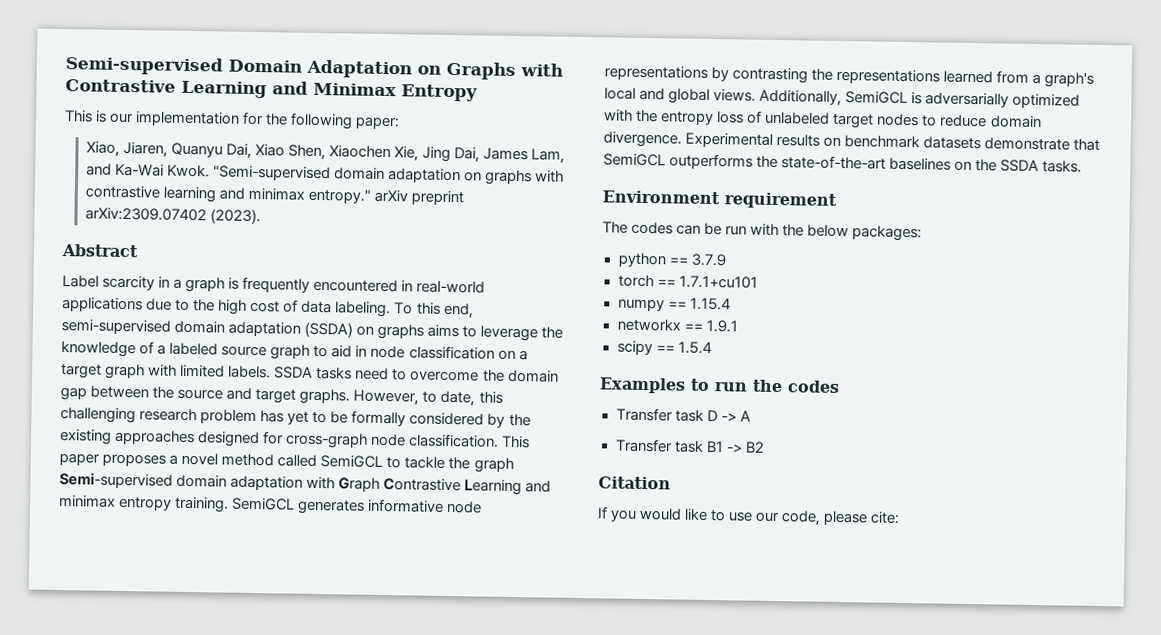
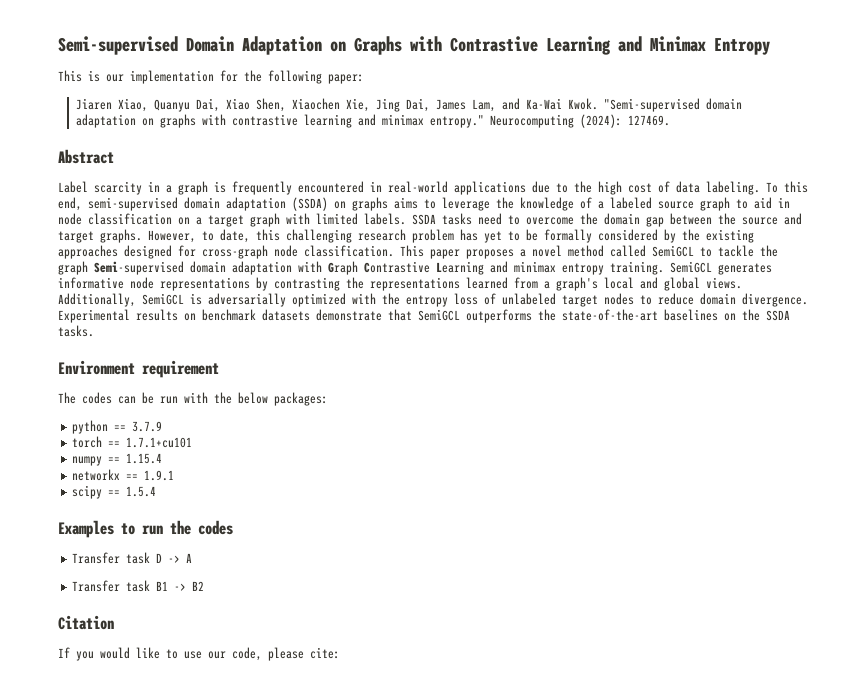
- Xiao, Jiaren, Quanyu Dai, Xiao Shen, Xiaochen Xie, Jing Dai, James Lam, and Ka-Wai Kwok.
+ Jiaren Xiao, Quanyu Dai, Xiao Shen, Xiaochen Xie, Jing Dai, James Lam, and Ka-Wai Kwok.
- "Semi-supervised domain adaptation on graphs with contrastive learning and minimax entropy." arXiv preprint arXiv:2309.07402 (2023).
+ "Semi-supervised domain adaptation on graphs with contrastive learning and minimax entropy." Neurocomputing (2024): 127469.

